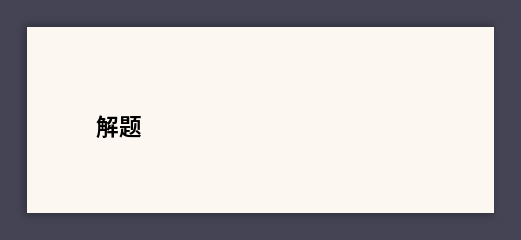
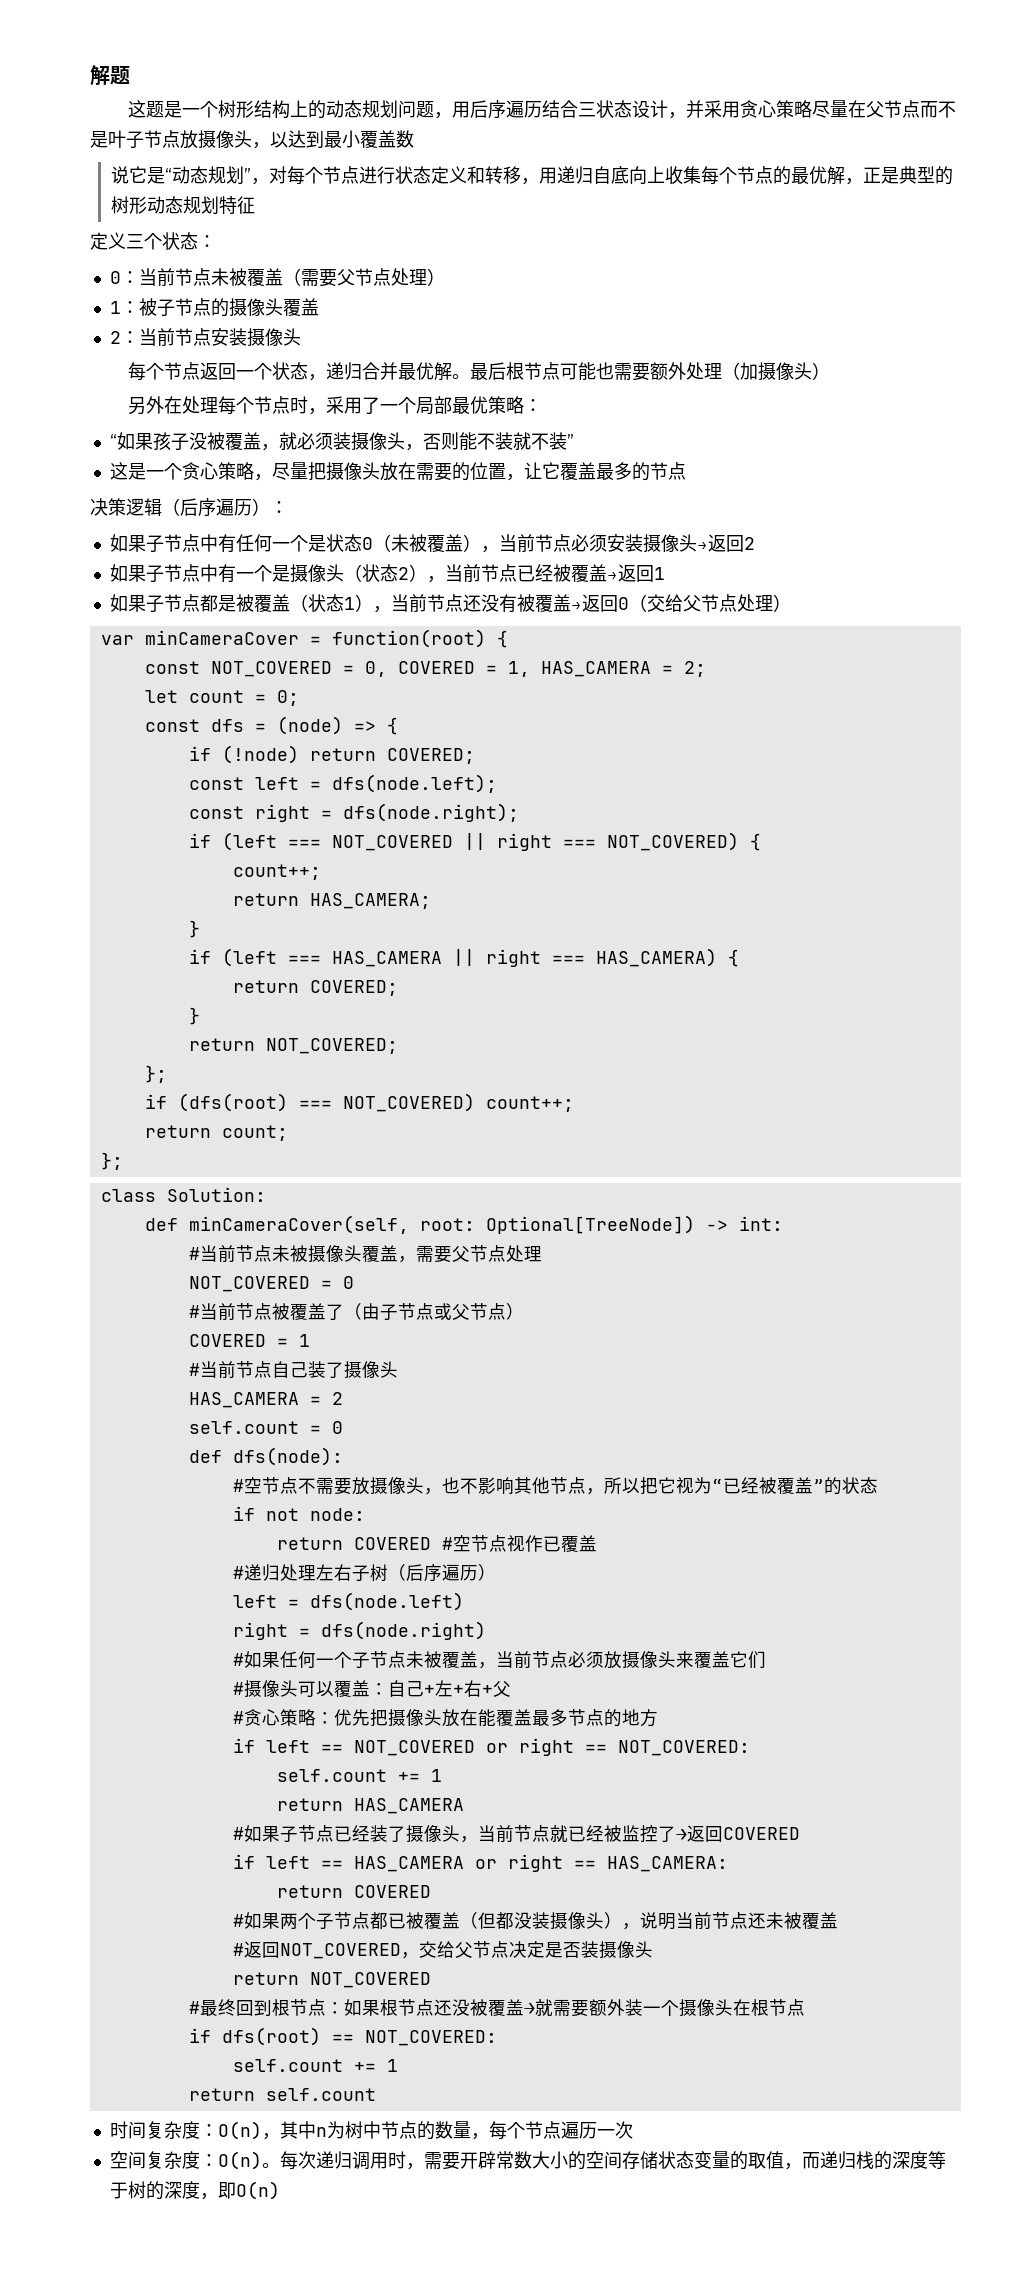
+ 这题是一个树形结构上的动态规划问题，用后序遍历结合三状态设计，并采用贪心策略尽量在父节点而不是叶子节点放摄像头，以达到最小覆盖数
+ 说它是“动态规划”，对每个节点进行状态定义和转移，用递归自底向上收集每个节点的最优解，正是典型的树形动态规划特征
+ 定义三个状态：
+ 0：当前节点未被覆盖（需要父节点处理）
+ 1：被子节点的摄像头覆盖
+ 2：当前节点安装摄像头
+ 每个节点返回一个状态，递归合并最优解。最后根节点可能也需要额外处理（加摄像头）
+ 另外在处理每个节点时，采用了一个局部最优策略：
+ “如果孩子没被覆盖，就必须装摄像头，否则能不装就不装”
+ 这是一个贪心策略，尽量把摄像头放在需要的位置，让它覆盖最多的节点
+ 决策逻辑（后序遍历）：
+ 如果子节点中有任何一个是状态0（未被覆盖），当前节点必须安装摄像头→返回2
+ 如果子节点中有一个是摄像头（状态2），当前节点已经被覆盖→返回1
+ 如果子节点都是被覆盖（状态1），当前节点还没有被覆盖→返回0（交给父节点处理）
+ var minCameraCover = function(root) {
+ const NOT_COVERED = 0, COVERED = 1, HAS_CAMERA = 2;
+ let count = 0;
+ const dfs = (node) => {
+ if (!node) return COVERED;
+ const left = dfs(node.left);
+ const right = dfs(node.right);
+ if (left === NOT_COVERED || right === NOT_COVERED) {
+ count++;
+ return HAS_CAMERA;
+ }
+ if (left === HAS_CAMERA || right === HAS_CAMERA) {
+ return COVERED;
+ }
+ return NOT_COVERED;
+ };
+ if (dfs(root) === NOT_COVERED) count++;
+ return count;
+ };
+ class Solution:
+ def minCameraCover(self, root: Optional[TreeNode]) -> int:
+ #当前节点未被摄像头覆盖，需要父节点处理
+ NOT_COVERED = 0
+ #当前节点被覆盖了（由子节点或父节点）
+ COVERED = 1
+ #当前节点自己装了摄像头
+ HAS_CAMERA = 2
+ self.count = 0
+ def dfs(node):
+ #空节点不需要放摄像头，也不影响其他节点，所以把它视为“已经被覆盖”的状态
+ if not node:
+ return COVERED #空节点视作已覆盖
+ #递归处理左右子树（后序遍历）
+ left = dfs(node.left)
+ right = dfs(node.right)
+ #如果任何一个子节点未被覆盖，当前节点必须放摄像头来覆盖它们
+ #摄像头可以覆盖：自己+左+右+父
+ #贪心策略：优先把摄像头放在能覆盖最多节点的地方
+ if left == NOT_COVERED or right == NOT_COVERED:
+ self.count += 1
+ return HAS_CAMERA
+ #如果子节点已经装了摄像头，当前节点就已经被监控了→返回COVERED
+ if left == HAS_CAMERA or right == HAS_CAMERA:
+ return COVERED
+ #如果两个子节点都已被覆盖（但都没装摄像头），说明当前节点还未被覆盖
+ #返回NOT_COVERED，交给父节点决定是否装摄像头
+ return NOT_COVERED
+ #最终回到根节点：如果根节点还没被覆盖→就需要额外装一个摄像头在根节点
+ if dfs(root) == NOT_COVERED:
+ self.count += 1
+ return self.count
+ 时间复杂度：O(n)，其中n为树中节点的数量，每个节点遍历一次
+ 空间复杂度：O(n)。每次递归调用时，需要开辟常数大小的空间存储状态变量的取值，而递归栈的深度等于树的深度，即O(n)

